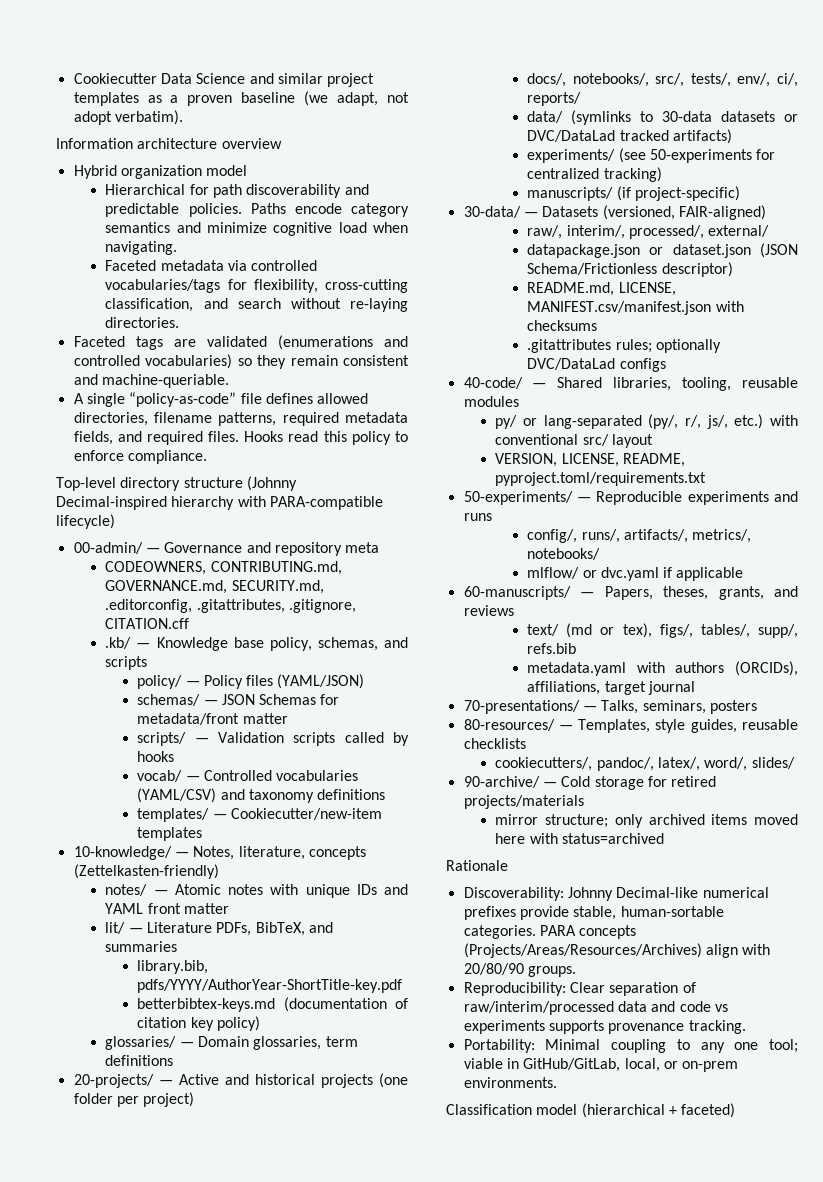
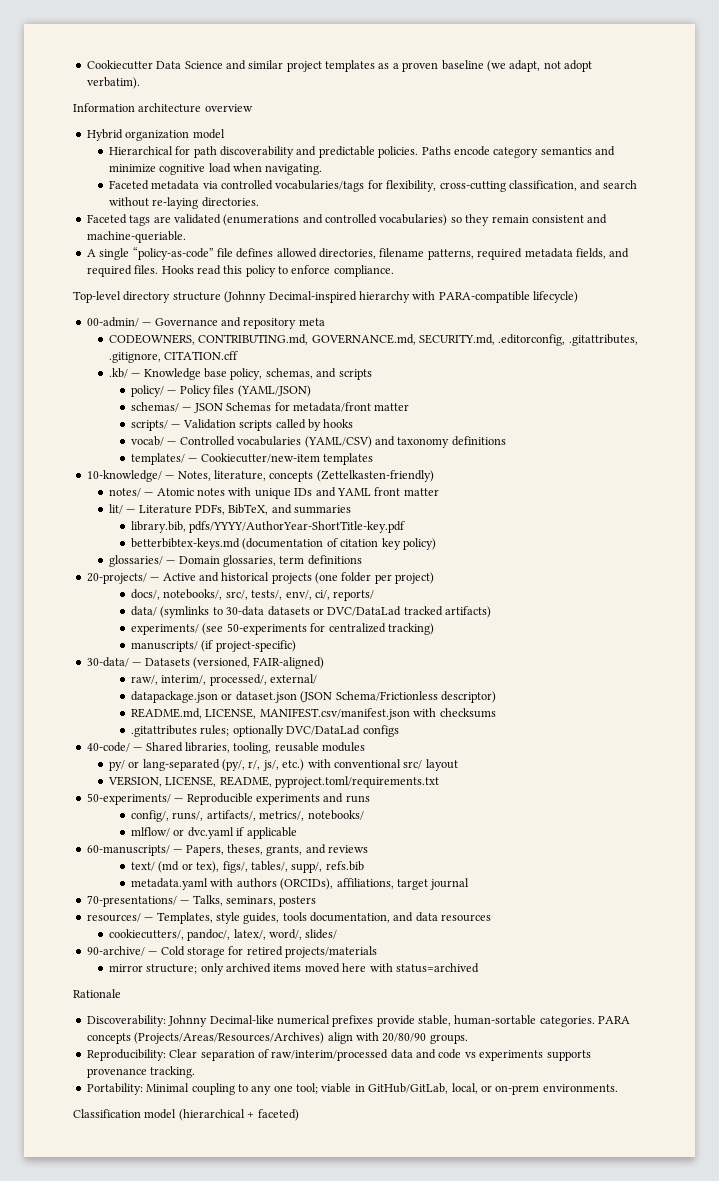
- 80-resources/ — Templates, style guides, reusable checklists
+ resources/ — Templates, style guides, tools documentation, and data resources

